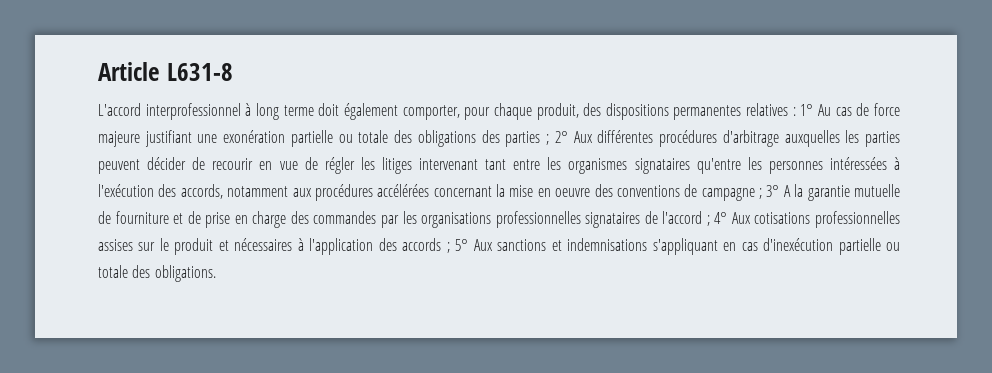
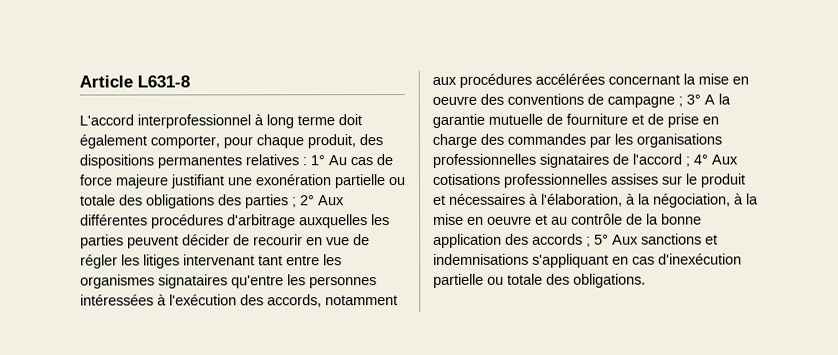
- 4° Aux cotisations professionnelles assises sur le produit et nécessaires à l'application des accords ;
+ 4° Aux cotisations professionnelles assises sur le produit et nécessaires à l'élaboration, à la négociation, à la mise en oeuvre et au contrôle de la bonne application des accords ;

